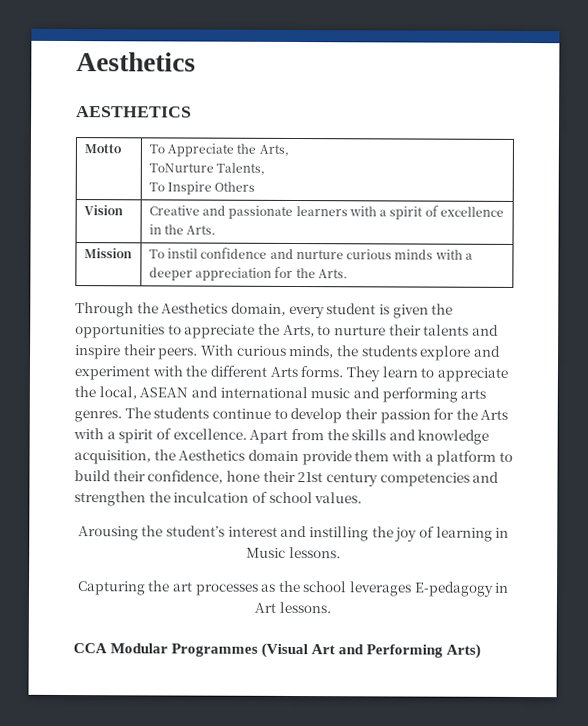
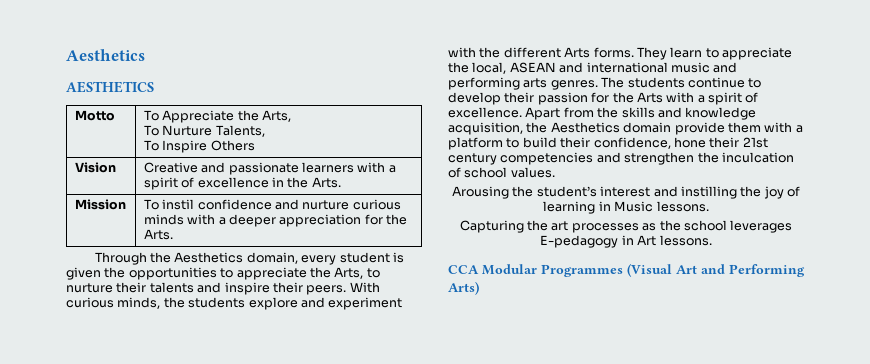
  Motto | To Appreciate the Arts,
- ToNurture Talents,
+ To Nurture Talents,

